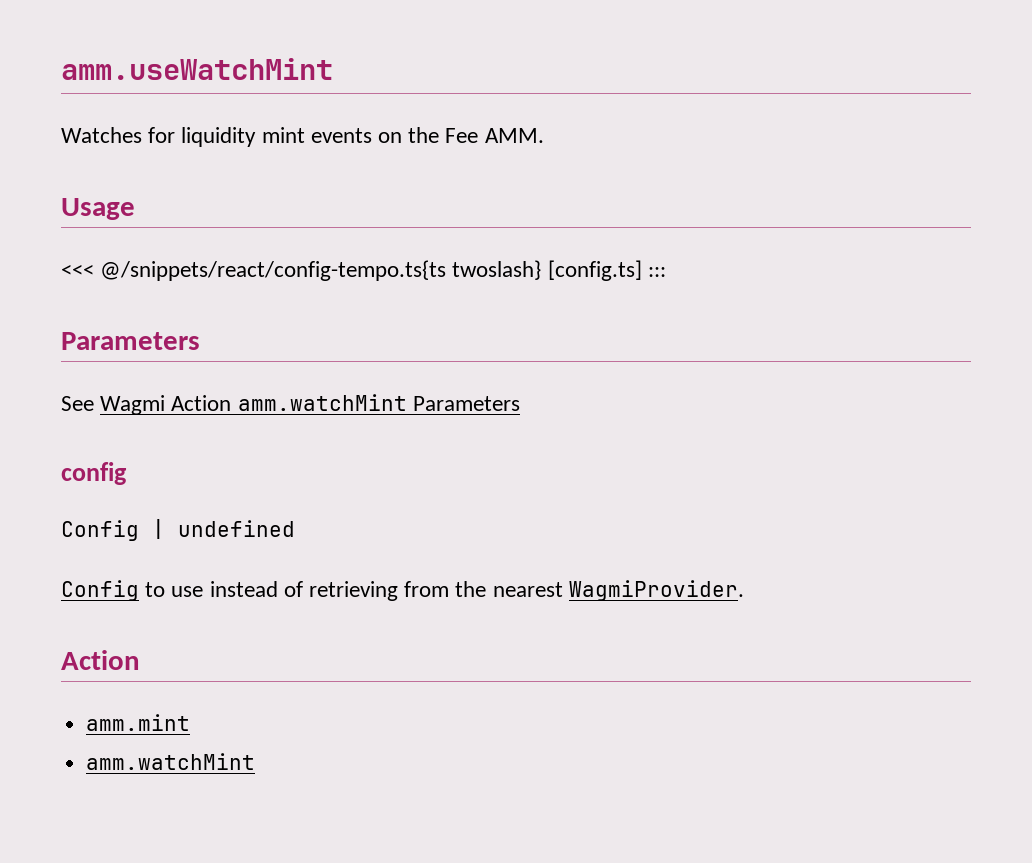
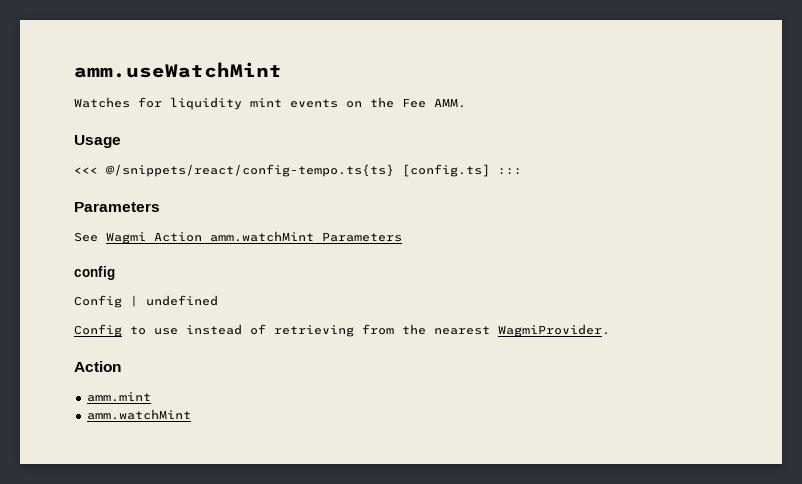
- <<< @/snippets/react/config-tempo.ts{ts twoslash} [config.ts] :::
+ <<< @/snippets/react/config-tempo.ts{ts} [config.ts] :::

